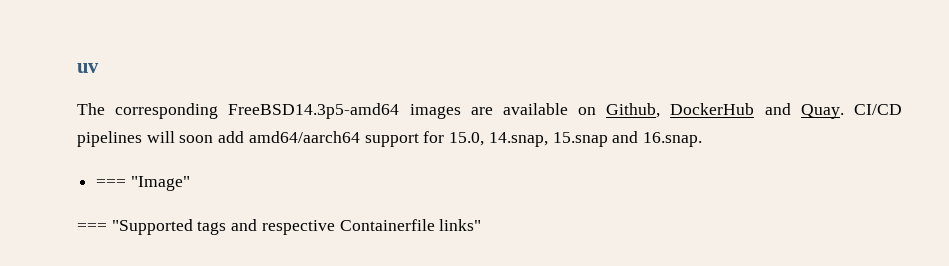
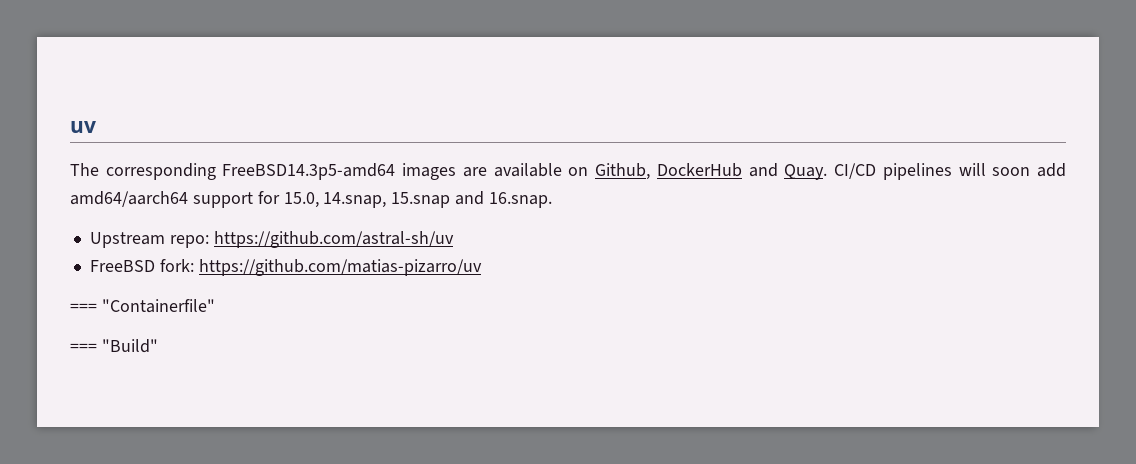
- === "Image"
- === "Supported tags and respective Containerfile links"
+ Upstream repo: https://github.com/astral-sh/uv
+ FreeBSD fork: https://github.com/matias-pizarro/uv
+ === "Containerfile"
+ === "Build"

